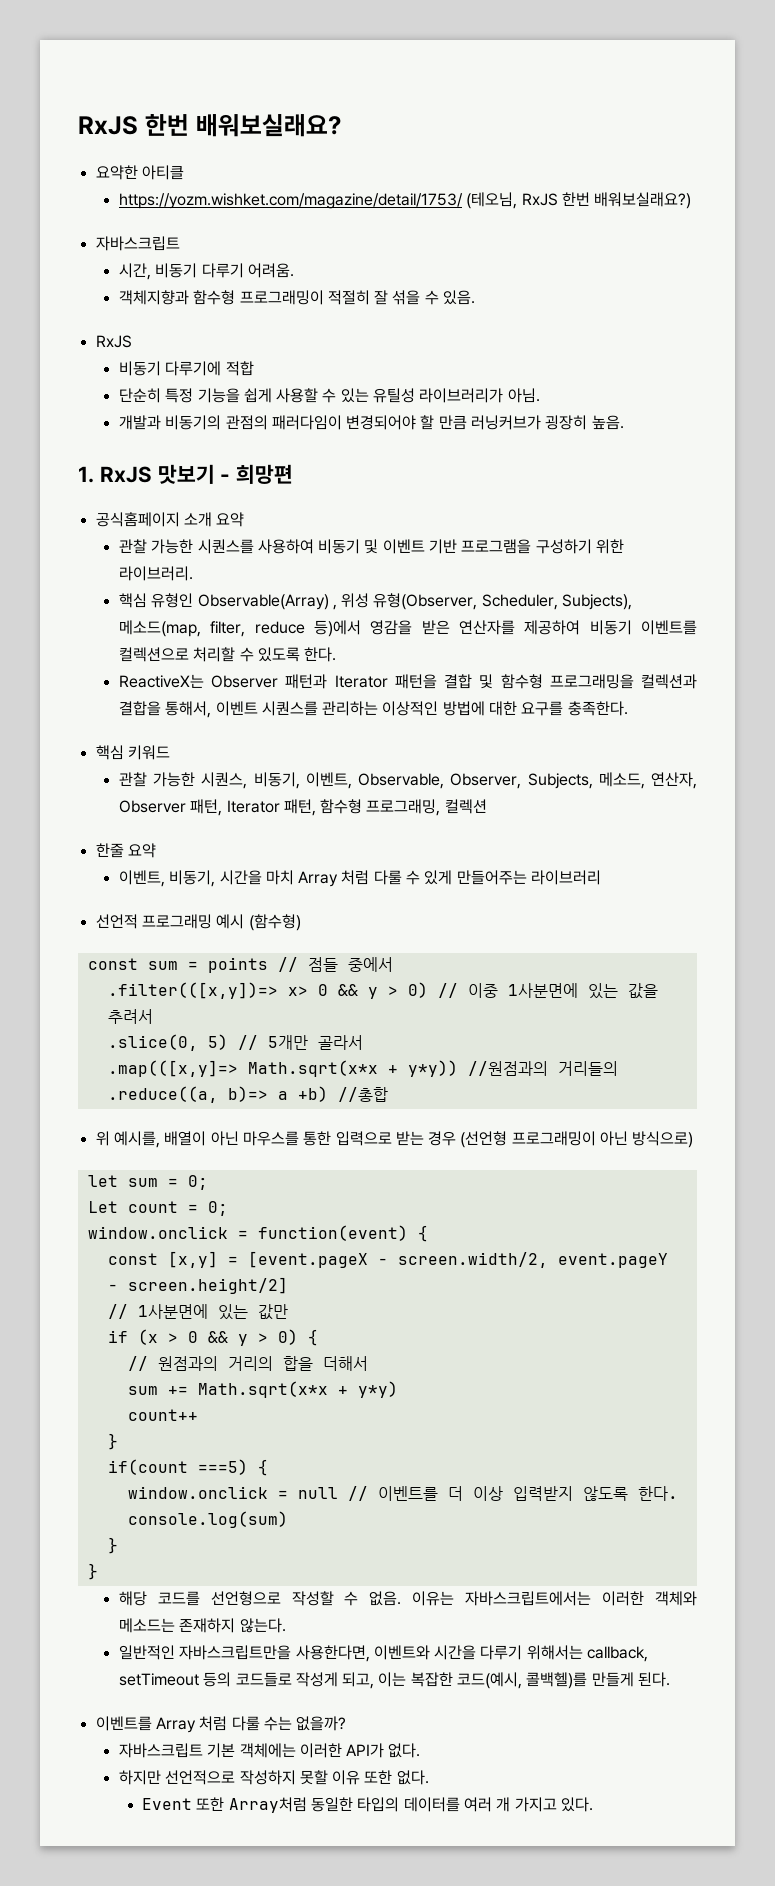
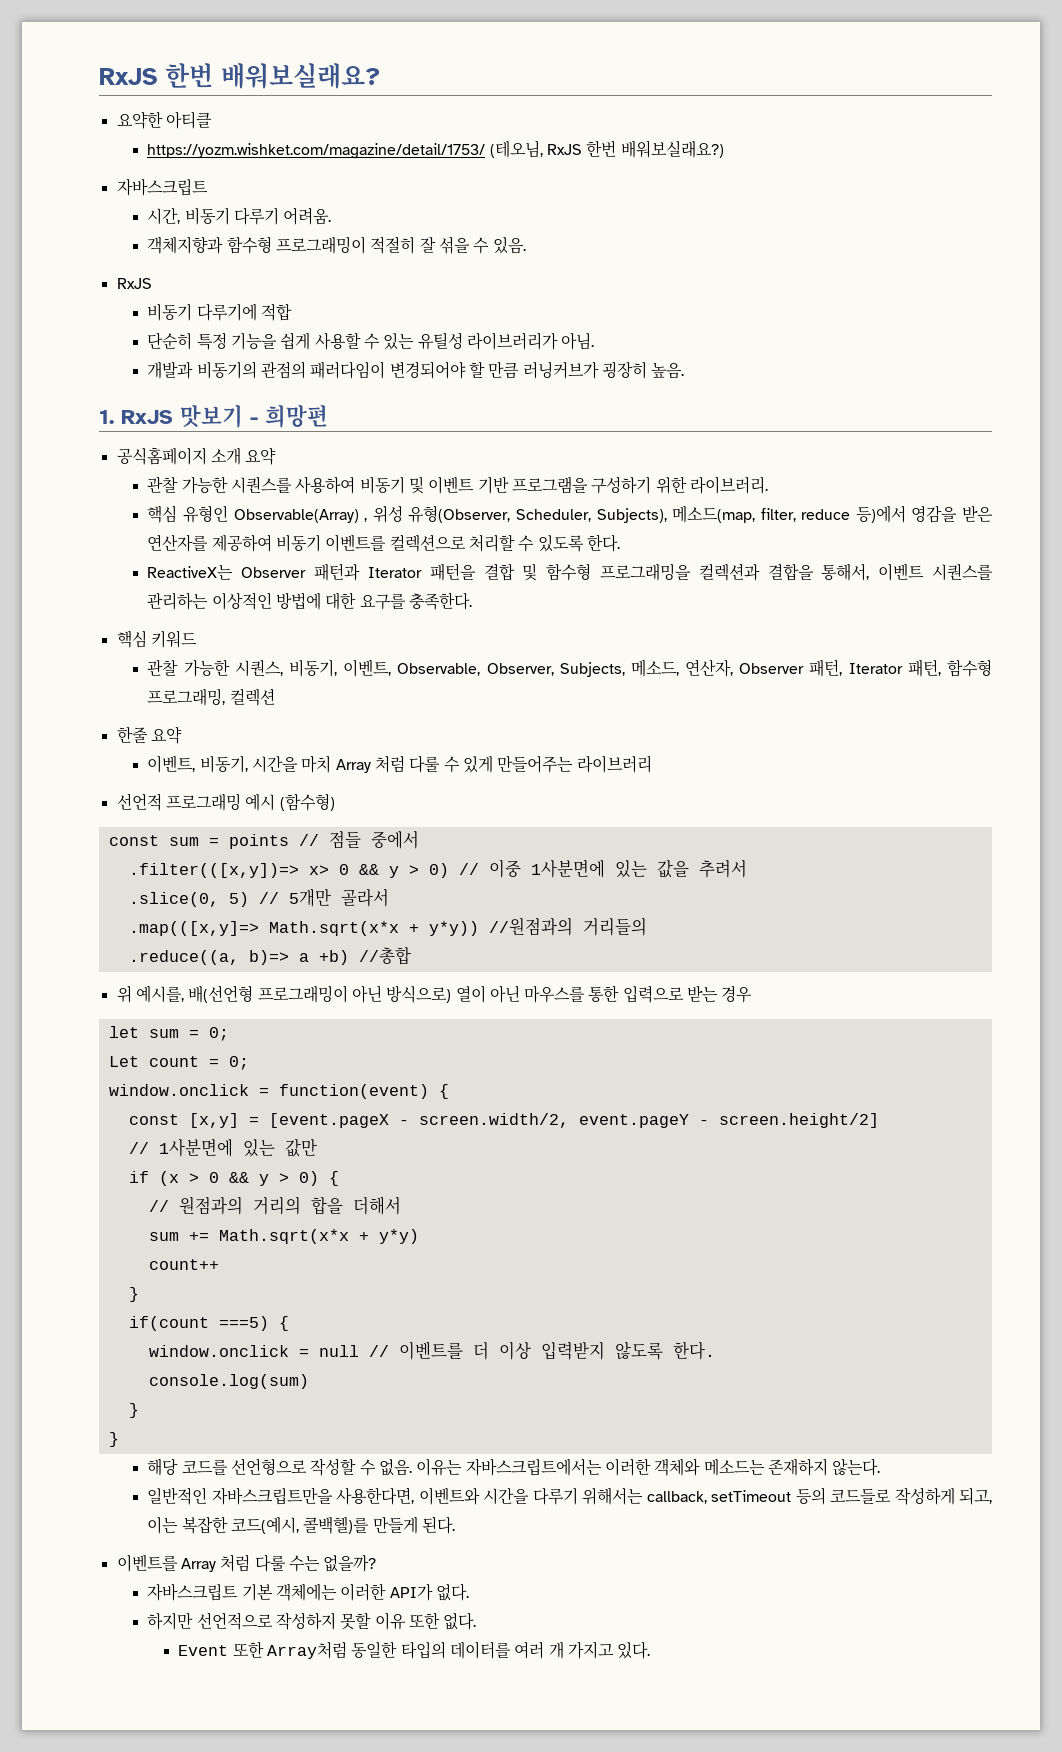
- 위 예시를, 배열이 아닌 마우스를 통한 입력으로 받는 경우 (선언형 프로그래밍이 아닌 방식으로)
+ 위 예시를, 배(선언형 프로그래밍이 아닌 방식으로) 열이 아닌 마우스를 통한 입력으로 받는 경우
- 일반적인 자바스크립트만을 사용한다면, 이벤트와 시간을 다루기 위해서는 callback, setTimeout 등의 코드들로 작성게 되고, 이는 복잡한 코드(예시, 콜백헬)를 만들게 된다.
+ 일반적인 자바스크립트만을 사용한다면, 이벤트와 시간을 다루기 위해서는 callback, setTimeout 등의 코드들로 작성하게 되고, 이는 복잡한 코드(예시, 콜백헬)를 만들게 된다.

